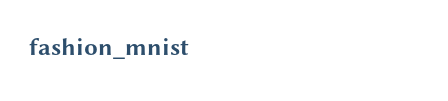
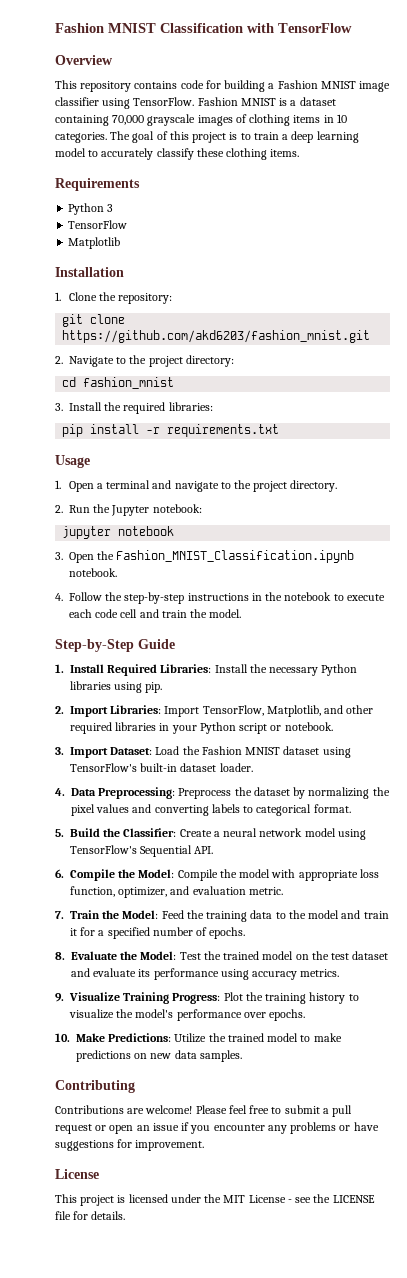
- fashion_mnist
+ Fashion MNIST Classification with TensorFlow
+ Overview
+ This repository contains code for building a Fashion MNIST image classifier using TensorFlow. Fashion MNIST is a dataset containing 70,000 grayscale images of clothing items in 10 categories. The goal of this project is to train a deep learning model to accurately classify these clothing items.
+ Requirements
+ Python 3
+ TensorFlow
+ Matplotlib
+ Installation
+ 1. Clone the repository:
+ git clone https://github.com/akd6203/fashion_mnist.git
+ 2. Navigate to the project directory:
+ cd fashion_mnist
+ 3. Install the required libraries:
+ pip install -r requirements.txt
+ Usage
+ 1. Open a terminal and navigate to the project directory.
+ 2. Run the Jupyter notebook:
+ jupyter notebook
+ 3. Open the Fashion_MNIST_Classification.ipynb notebook.
+ 4. Follow the step-by-step instructions in the notebook to execute each code cell and train the model.
+ Step-by-Step Guide
+ 1. Install Required Libraries: Install the necessary Python libraries using pip.
+ 2. Import Libraries: Import TensorFlow, Matplotlib, and other required libraries in your Python script or notebook.
+ 3. Import Dataset: Load the Fashion MNIST dataset using TensorFlow's built-in dataset loader.
+ 4. Data Preprocessing: Preprocess the dataset by normalizing the pixel values and converting labels to categorical format.
+ 5. Build the Classifier: Create a neural network model using TensorFlow's Sequential API.
+ 6. Compile the Model: Compile the model with appropriate loss function, optimizer, and evaluation metric.
+ 7. Train the Model: Feed the training data to the model and train it for a specified number of epochs.
+ 8. Evaluate the Model: Test the trained model on the test dataset and evaluate its performance using accuracy metrics.
+ 9. Visualize Training Progress: Plot the training history to visualize the model's performance over epochs.
+ 10. Make Predictions: Utilize the trained model to make predictions on new data samples.
+ Contributing
+ Contributions are welcome! Please feel free to submit a pull request or open an issue if you encounter any problems or have suggestions for improvement.
+ License
+ This project is licensed under the MIT License - see the LICENSE file for details.

